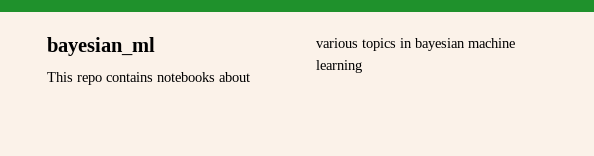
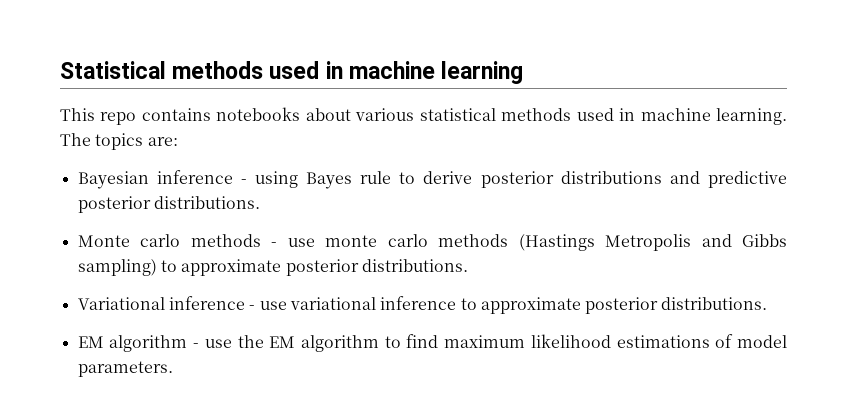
- bayesian_ml
+ Statistical methods used in machine learning
- This repo contains notebooks about various topics in bayesian machine learning
+ This repo contains notebooks about various statistical methods used in machine learning. The topics are:
+ Bayesian inference - using Bayes rule to derive posterior distributions and predictive posterior distributions.
+ Monte carlo methods - use monte carlo methods (Hastings Metropolis and Gibbs sampling) to approximate posterior distributions.
+ Variational inference - use variational inference to approximate posterior distributions.
+ EM algorithm - use the EM algorithm to find maximum likelihood estimations of model parameters.

